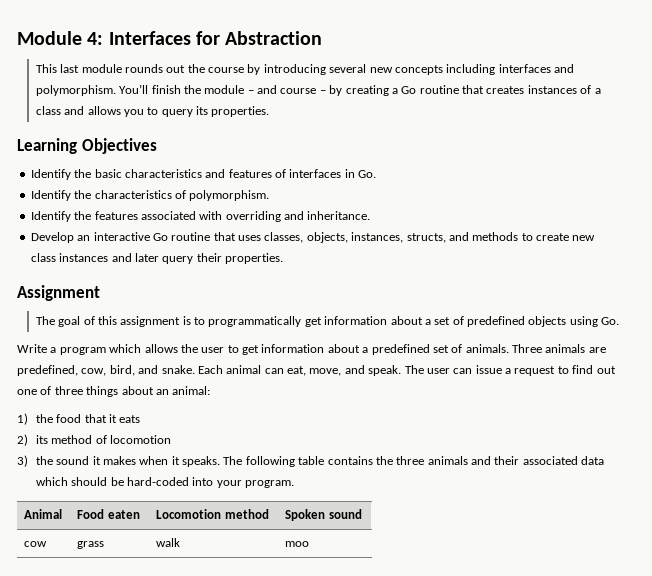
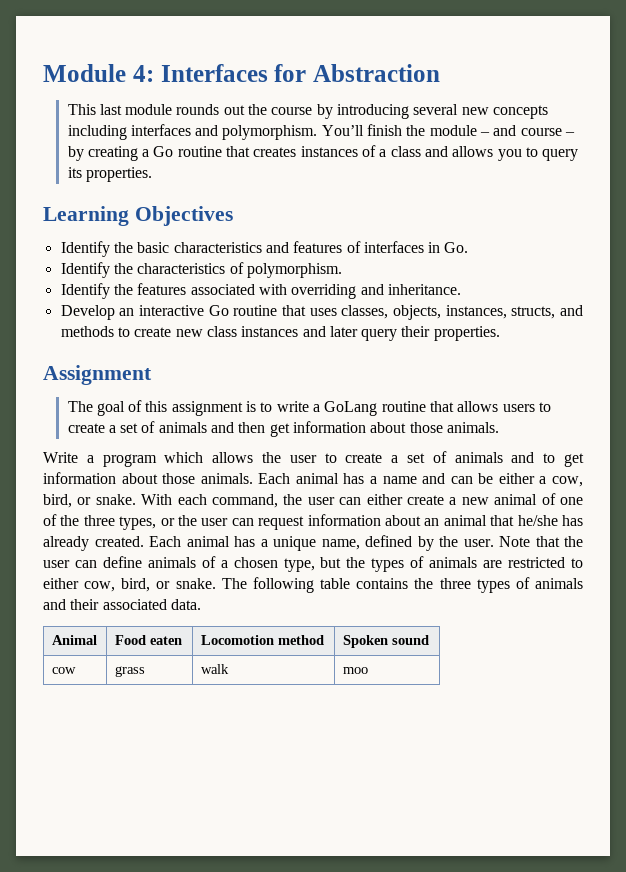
- The goal of this assignment is to programmatically get information about a set of predefined objects using Go.
+ The goal of this assignment is to write a GoLang routine that allows users to create a set of animals and then get information about those animals.
- Write a program which allows the user to get information about a predefined set of animals. Three animals are predefined, cow, bird, and snake. Each animal can eat, move, and speak. The user can issue a request to find out one of three things about an animal:
- 1) the food that it eats
- 2) its method of locomotion
- 3) the sound it makes when it speaks.
+ Write a program which allows the user to create a set of animals and to get information about those animals. Each animal has a name and can be either a cow, bird, or snake. With each command, the user can either create a new animal of one of the three types, or the user can request information about an animal that he/she has already created. Each animal has a unique name, defined by the user. Note that the user can define animals of a chosen type, but the types of animals are restricted to either cow, bird, or snake.
- The following table contains the three animals and their associated data which should be hard-coded into your program.
+ The following table contains the three types of animals and their associated data.

